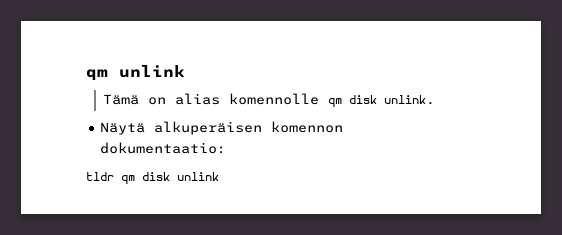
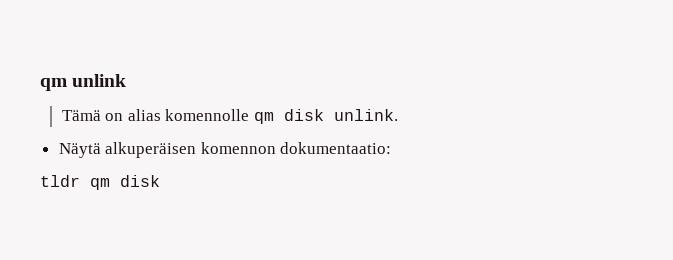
- tldr qm disk unlink
+ tldr qm disk

